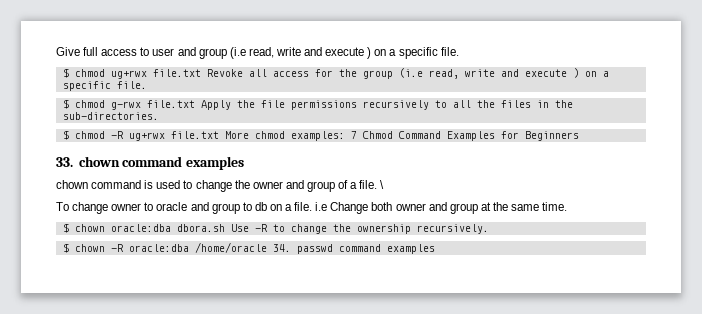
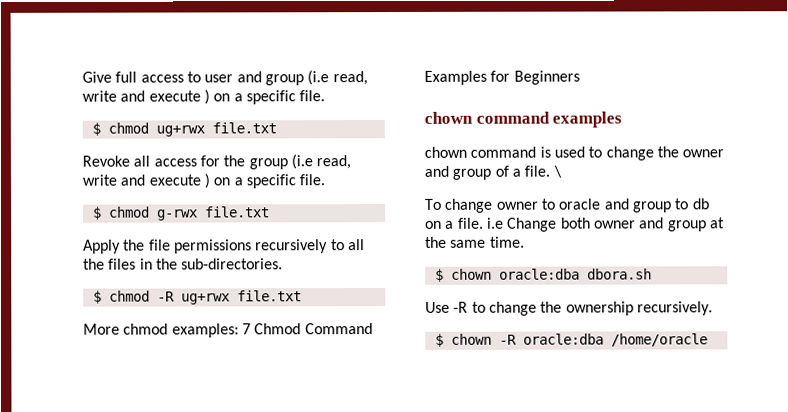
- $ chmod ug+rwx file.txt Revoke all access for the group (i.e read, write and execute ) on a specific file.
+ $ chmod ug+rwx file.txt
+ Revoke all access for the group (i.e read, write and execute ) on a specific file.
- $ chmod g-rwx file.txt Apply the file permissions recursively to all the files in the sub-directories.
+ $ chmod g-rwx file.txt
+ Apply the file permissions recursively to all the files in the sub-directories.
- $ chmod -R ug+rwx file.txt More chmod examples: 7 Chmod Command Examples for Beginners
+ $ chmod -R ug+rwx file.txt
+ More chmod examples: 7 Chmod Command Examples for Beginners
- 33. chown command examples
+ chown command examples
- $ chown oracle:dba dbora.sh Use -R to change the ownership recursively.
+ $ chown oracle:dba dbora.sh
+ Use -R to change the ownership recursively.
- $ chown -R oracle:dba /home/oracle 34. passwd command examples
+ $ chown -R oracle:dba /home/oracle

